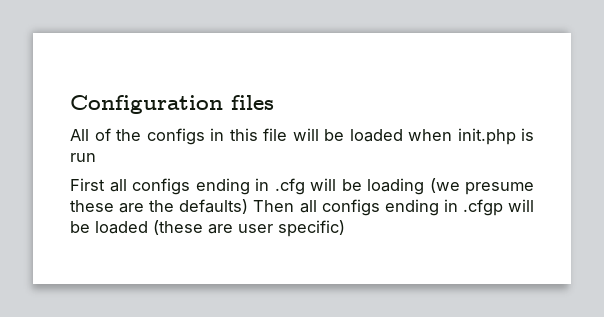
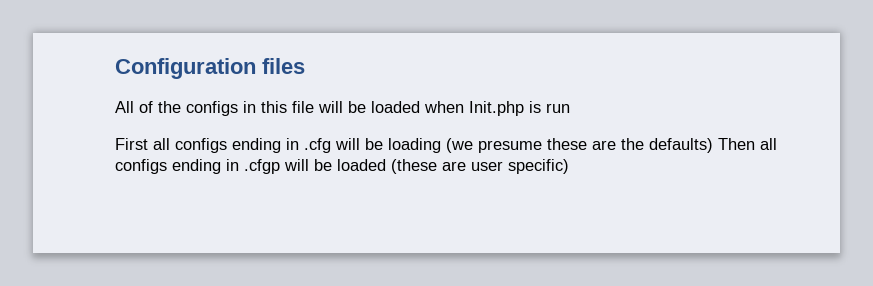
- All of the configs in this file will be loaded when init.php is run
+ All of the configs in this file will be loaded when Init.php is run

